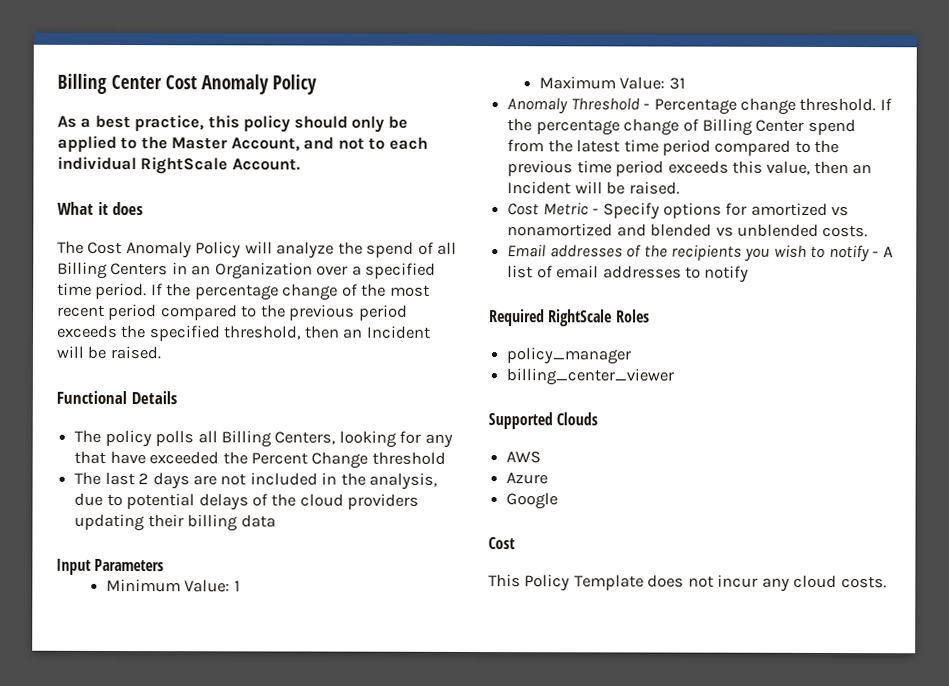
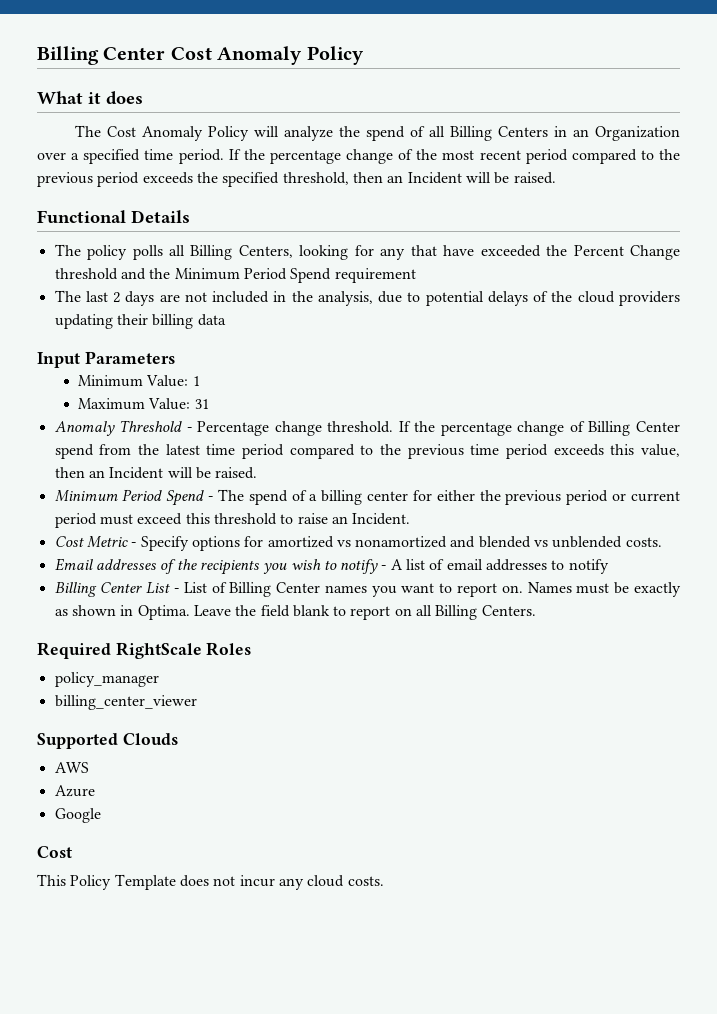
- As a best practice, this policy should only be applied to the Master Account, and not to each individual RightScale Account.
- The policy polls all Billing Centers, looking for any that have exceeded the Percent Change threshold
+ The policy polls all Billing Centers, looking for any that have exceeded the Percent Change threshold and the Minimum Period Spend requirement
+ Minimum Period Spend - The spend of a billing center for either the previous period or current period must exceed this threshold to raise an Incident.
+ Billing Center List - List of Billing Center names you want to report on. Names must be exactly as shown in Optima. Leave the field blank to report on all Billing Centers.

